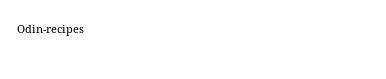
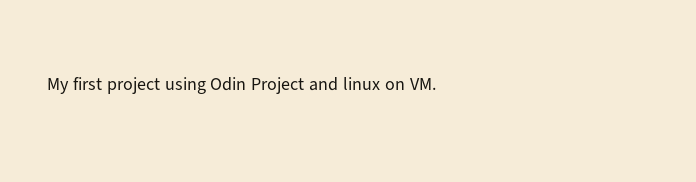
- Odin-recipes
+ My first project using Odin Project and linux on VM.

